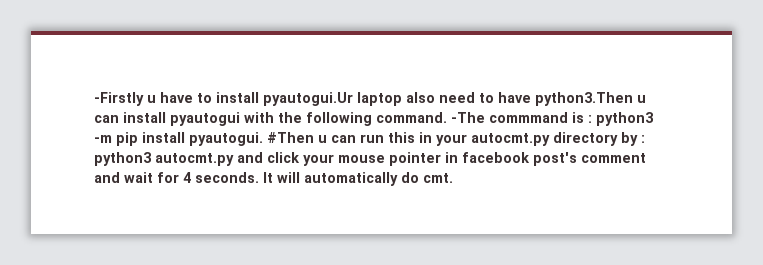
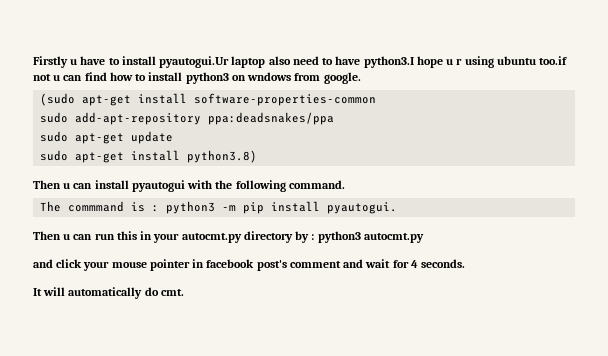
- -Firstly u have to install pyautogui.Ur laptop also need to have python3.Then u can install pyautogui with the following command. -The commmand is : python3 -m pip install pyautogui. #Then u can run this in your autocmt.py directory by : python3 autocmt.py and click your mouse pointer in facebook post's comment and wait for 4 seconds. It will automatically do cmt.
+ Firstly u have to install pyautogui.Ur laptop also need to have python3.I hope u r using ubuntu too.if not u can find how to install python3 on wndows from google.
+ (sudo apt-get install software-properties-common
+ sudo add-apt-repository ppa:deadsnakes/ppa
+ sudo apt-get update
+ sudo apt-get install python3.8)
+ Then u can install pyautogui with the following command.
+ The commmand is : python3 -m pip install pyautogui.
+ Then u can run this in your autocmt.py directory by : python3 autocmt.py
+ and click your mouse pointer in facebook post's comment and wait for 4 seconds.
+ It will automatically do cmt.

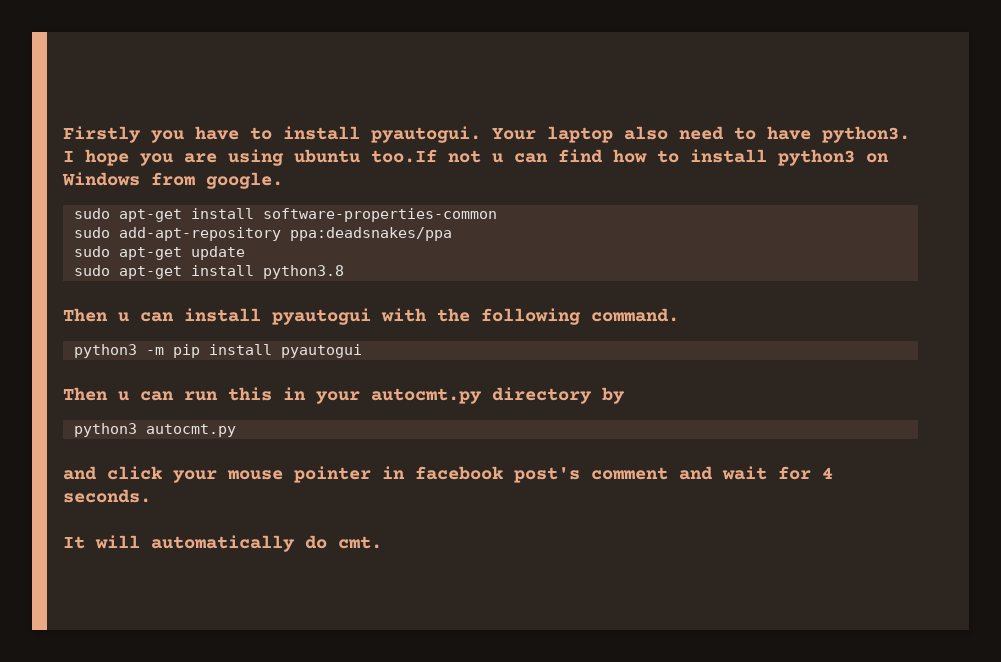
- Firstly u have to install pyautogui.Ur laptop also need to have python3.I hope u r using ubuntu too.if not u can find how to install python3 on wndows from google.
+ Firstly you have to install pyautogui. Your laptop also need to have python3. I hope you are using ubuntu too.If not u can find how to install python3 on Windows from google.
- (sudo apt-get install software-properties-common
+ sudo apt-get install software-properties-common
- sudo apt-get install python3.8)
+ sudo apt-get install python3.8
- The commmand is : python3 -m pip install pyautogui.
+ python3 -m pip install pyautogui
- Then u can run this in your autocmt.py directory by : python3 autocmt.py
+ Then u can run this in your autocmt.py directory by
+ python3 autocmt.py

